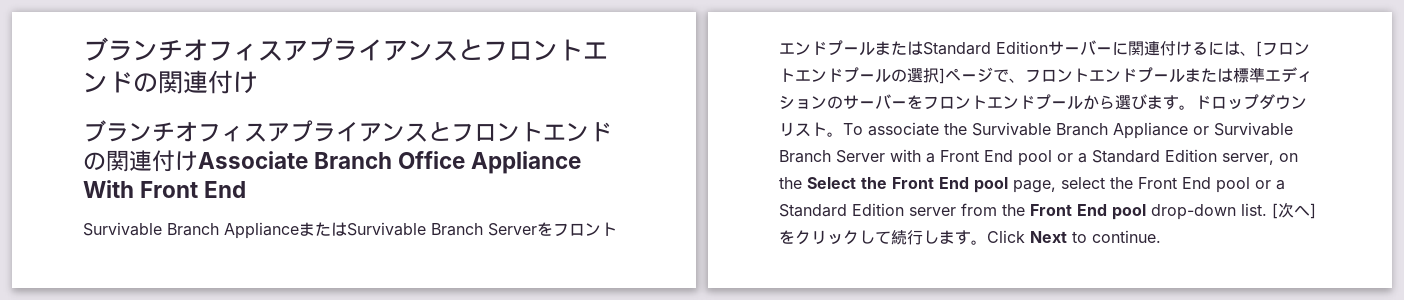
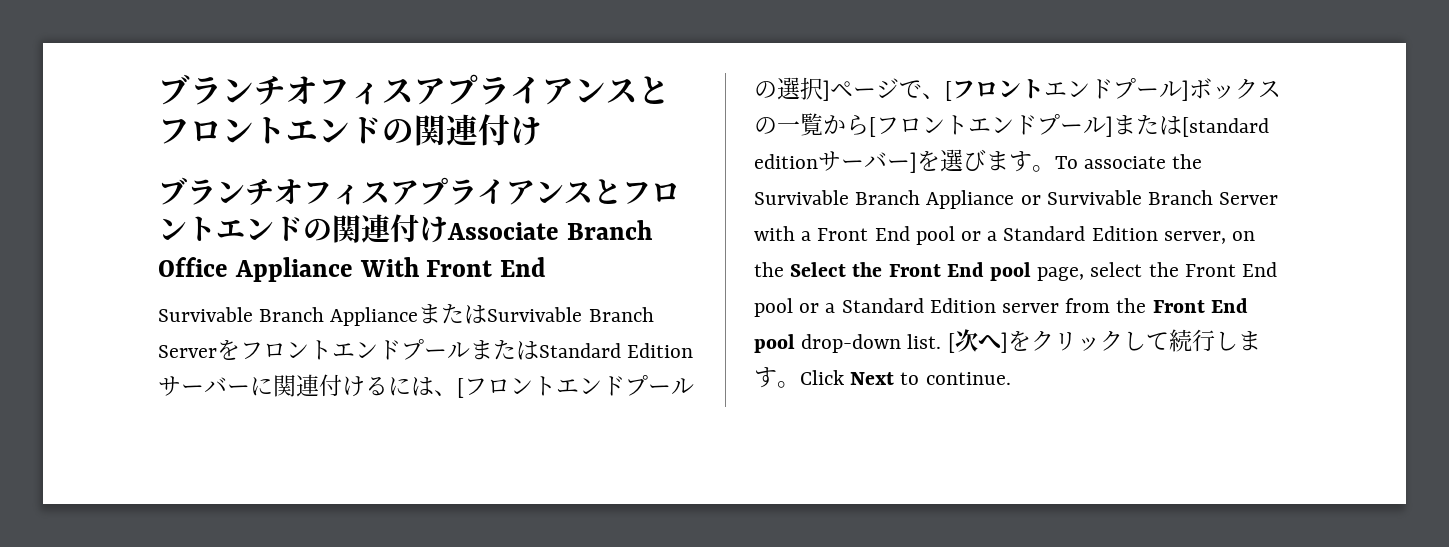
- Survivable Branch ApplianceまたはSurvivable Branch ServerをフロントエンドプールまたはStandard Editionサーバーに関連付けるには、[フロントエンドプールの選択]ページで、フロントエンドプールまたは標準エディションのサーバーをフロントエンドプールから選びます。ドロップダウンリスト。
+ Survivable Branch ApplianceまたはSurvivable Branch ServerをフロントエンドプールまたはStandard Editionサーバーに関連付けるには、[フロントエンドプールの選択]ページで、[フロントエンドプール]ボックスの一覧から[フロントエンドプール]または[standard editionサーバー]を選びます。

